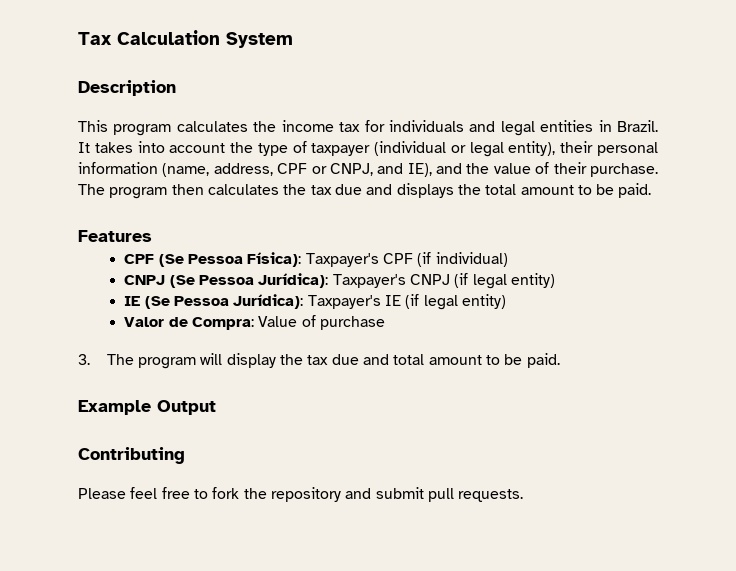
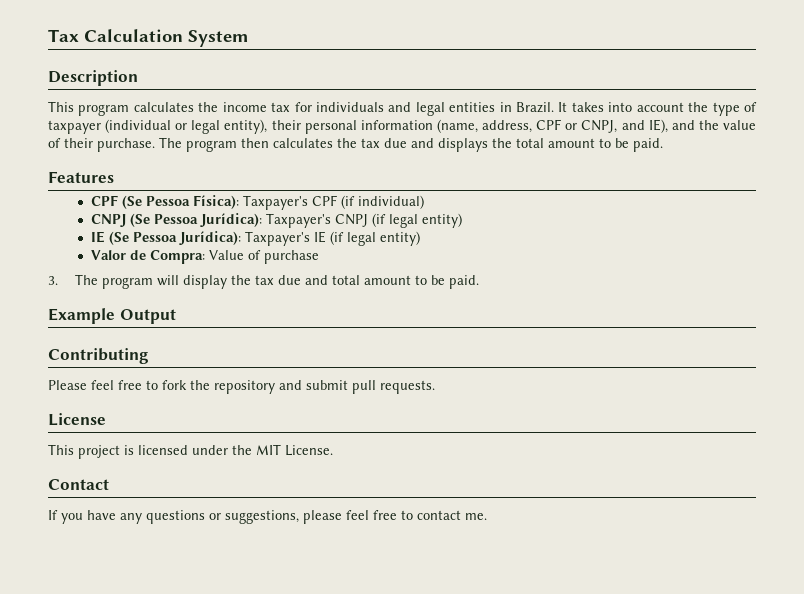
+ License
+ This project is licensed under the MIT License.
+ Contact
+ If you have any questions or suggestions, please feel free to contact me.

